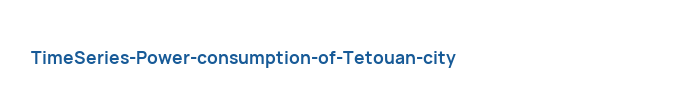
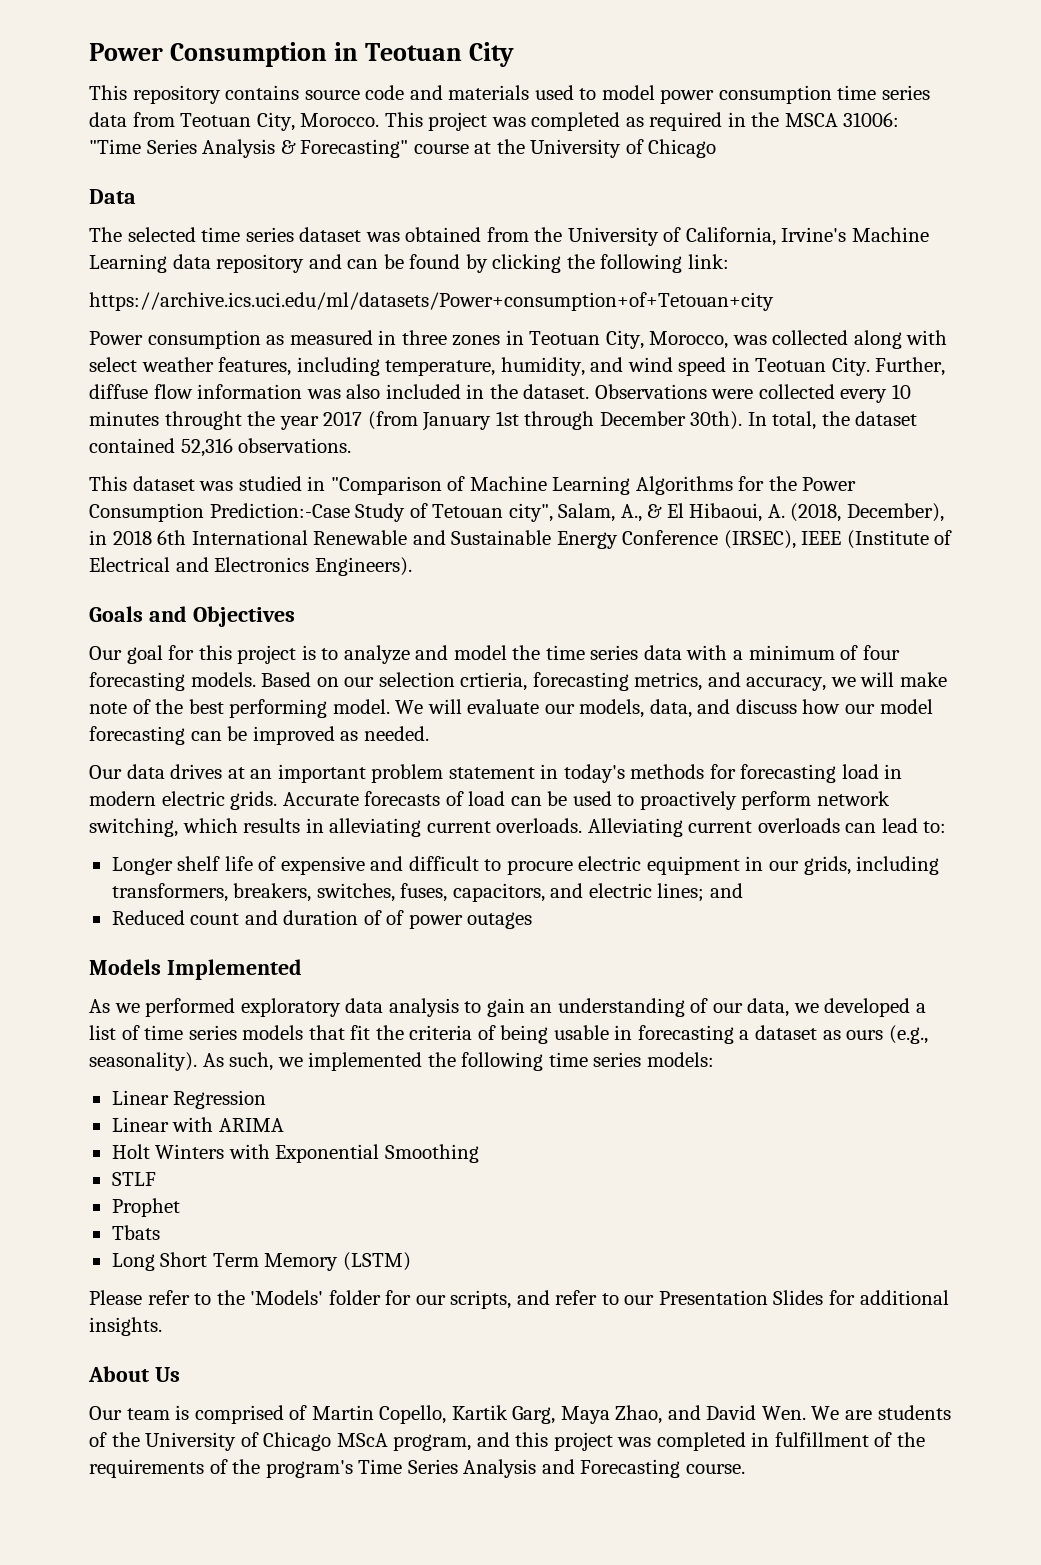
- TimeSeries-Power-consumption-of-Tetouan-city
+ Power Consumption in Teotuan City
+ This repository contains source code and materials used to model power consumption time series data from Teotuan City, Morocco. This project was completed as required in the MSCA 31006: "Time Series Analysis & Forecasting" course at the University of Chicago
+ Data
+ The selected time series dataset was obtained from the University of California, Irvine's Machine Learning data repository and can be found by clicking the following link:
+ https://archive.ics.uci.edu/ml/datasets/Power+consumption+of+Tetouan+city
+ Power consumption as measured in three zones in Teotuan City, Morocco, was collected along with select weather features, including temperature, humidity, and wind speed in Teotuan City. Further, diffuse flow information was also included in the dataset. Observations were collected every 10 minutes throught the year 2017 (from January 1st through December 30th). In total, the dataset contained 52,316 observations.
+ This dataset was studied in "Comparison of Machine Learning Algorithms for the Power Consumption Prediction:-Case Study of Tetouan city", Salam, A., & El Hibaoui, A. (2018, December), in 2018 6th International Renewable and Sustainable Energy Conference (IRSEC), IEEE (Institute of Electrical and Electronics Engineers).
+ Goals and Objectives
+ Our goal for this project is to analyze and model the time series data with a minimum of four forecasting models. Based on our selection crtieria, forecasting metrics, and accuracy, we will make note of the best performing model. We will evaluate our models, data, and discuss how our model forecasting can be improved as needed.
+ Our data drives at an important problem statement in today's methods for forecasting load in modern electric grids. Accurate forecasts of load can be used to proactively perform network switching, which results in alleviating current overloads. Alleviating current overloads can lead to:
+ Longer shelf life of expensive and difficult to procure electric equipment in our grids, including transformers, breakers, switches, fuses, capacitors, and electric lines; and
+ Reduced count and duration of of power outages
+ Models Implemented
+ As we performed exploratory data analysis to gain an understanding of our data, we developed a list of time series models that fit the criteria of being usable in forecasting a dataset as ours (e.g., seasonality). As such, we implemented the following time series models:
+ Linear Regression
+ Linear with ARIMA
+ Holt Winters with Exponential Smoothing
+ STLF
+ Prophet
+ Tbats
+ Long Short Term Memory (LSTM)
+ Please refer to the 'Models' folder for our scripts, and refer to our Presentation Slides for additional insights.
+ About Us
+ Our team is comprised of Martin Copello, Kartik Garg, Maya Zhao, and David Wen. We are students of the University of Chicago MScA program, and this project was completed in fulfillment of the requirements of the program's Time Series Analysis and Forecasting course.

